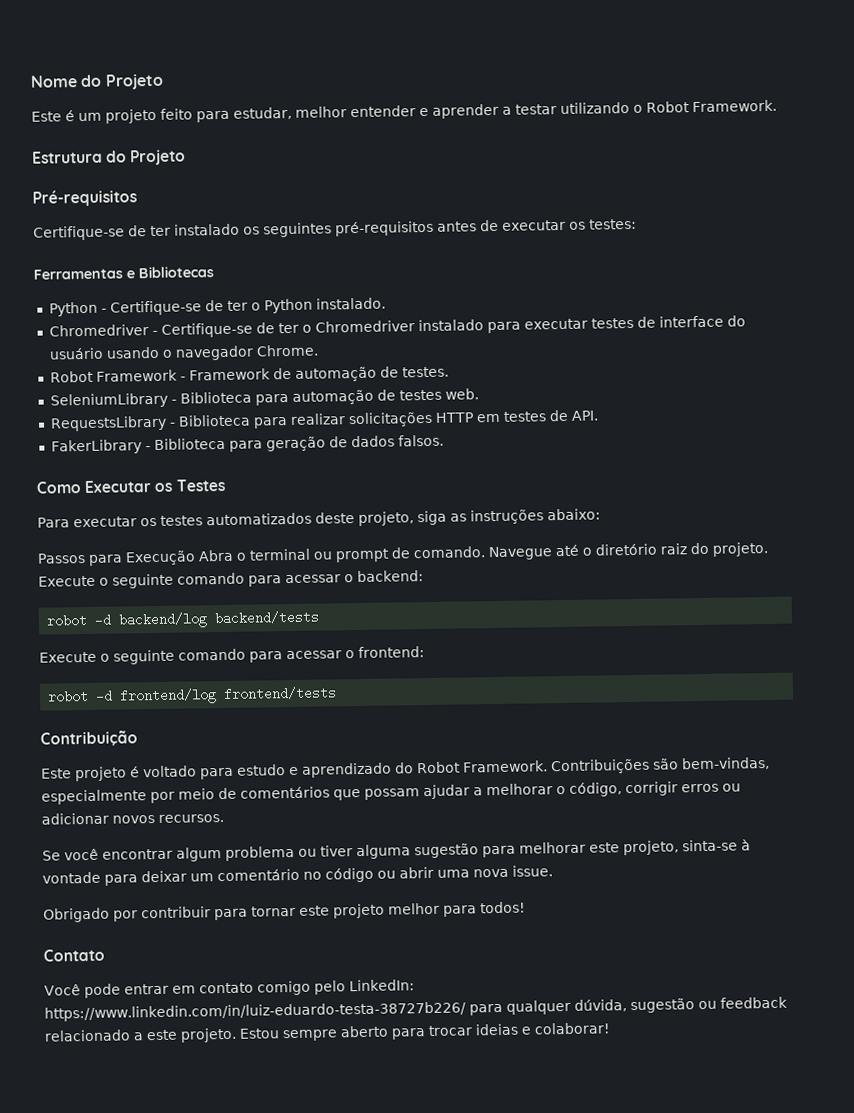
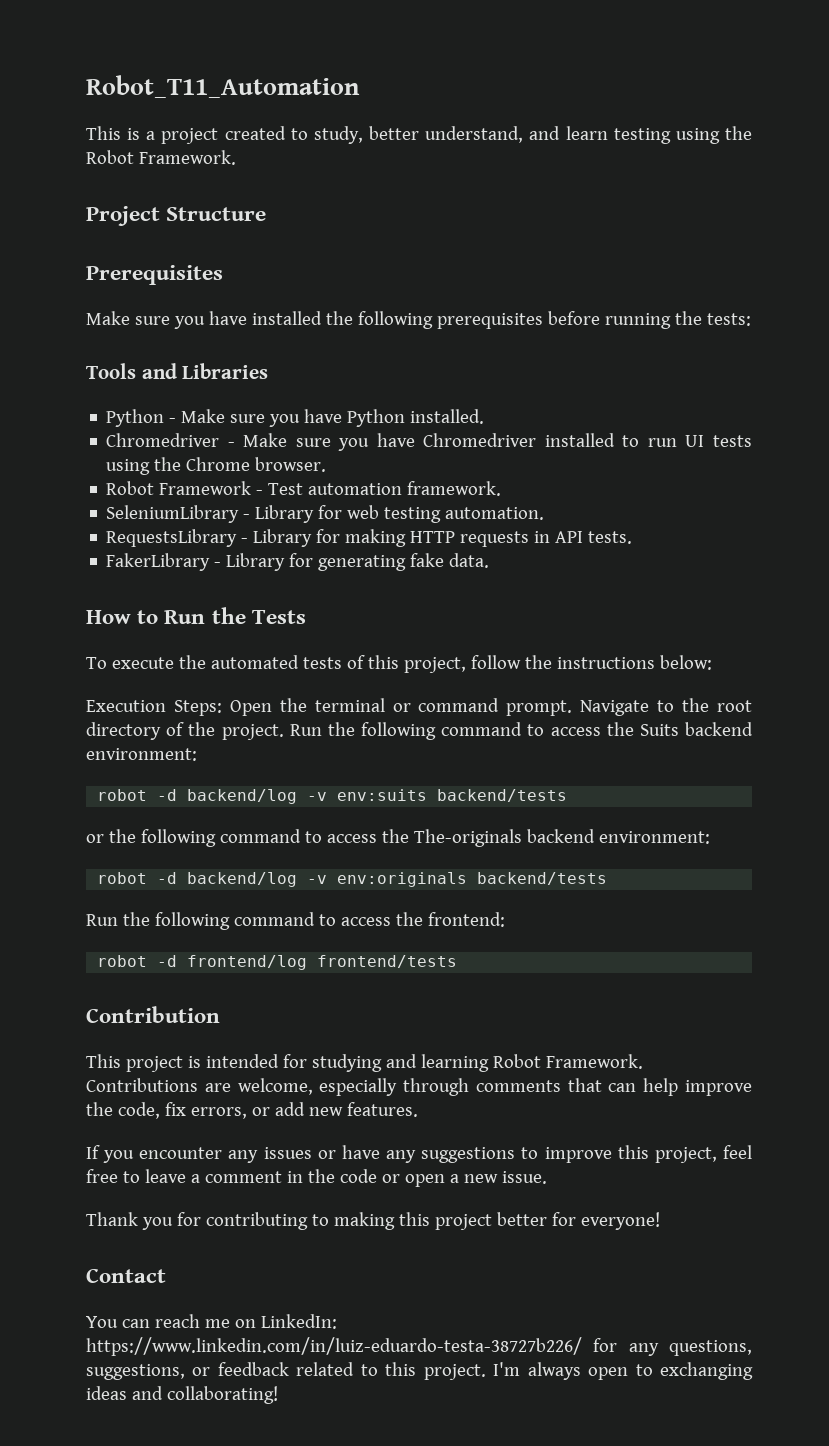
- Nome do Projeto
- Este é um projeto feito para estudar, melhor entender e aprender a testar utilizando o Robot Framework.
- Estrutura do Projeto
- Pré-requisitos
- Certifique-se de ter instalado os seguintes pré-requisitos antes de executar os testes:
- Ferramentas e Bibliotecas
- Python - Certifique-se de ter o Python instalado.
- Chromedriver - Certifique-se de ter o Chromedriver instalado para executar testes de interface do usuário usando o navegador Chrome.
- Robot Framework - Framework de automação de testes.
- SeleniumLibrary - Biblioteca para automação de testes web.
- RequestsLibrary - Biblioteca para realizar solicitações HTTP em testes de API.
- FakerLibrary - Biblioteca para geração de dados falsos.
- Como Executar os Testes
- Para executar os testes automatizados deste projeto, siga as instruções abaixo:
- Passos para Execução Abra o terminal ou prompt de comando. Navegue até o diretório raiz do projeto. Execute o seguinte comando para acessar o backend:
- robot -d backend/log backend/tests
- Execute o seguinte comando para acessar o frontend:
+ Robot_T11_Automation
+ This is a project created to study, better understand, and learn testing using the Robot Framework.
+ Project Structure
+ Prerequisites
+ Make sure you have installed the following prerequisites before running the tests:
+ Tools and Libraries
+ Python - Make sure you have Python installed.
+ Chromedriver - Make sure you have Chromedriver installed to run UI tests using the Chrome browser.
+ Robot Framework - Test automation framework.
+ SeleniumLibrary - Library for web testing automation.
+ RequestsLibrary - Library for making HTTP requests in API tests.
+ FakerLibrary - Library for generating fake data.
+ How to Run the Tests
+ To execute the automated tests of this project, follow the instructions below:
+ Execution Steps: Open the terminal or command prompt. Navigate to the root directory of the project. Run the following command to access the Suits backend environment:
+ robot -d backend/log -v env:suits backend/tests
+ or the following command to access the The-originals backend environment:
+ robot -d backend/log -v env:originals backend/tests
+ Run the following command to access the frontend:
- Contribuição
- Este projeto é voltado para estudo e aprendizado do Robot Framework. Contribuições são bem-vindas, especialmente por meio de comentários que possam ajudar a melhorar o código, corrigir erros ou adicionar novos recursos.
- Se você encontrar algum problema ou tiver alguma sugestão para melhorar este projeto, sinta-se à vontade para deixar um comentário no código ou abrir uma nova issue.
- Obrigado por contribuir para tornar este projeto melhor para todos!
- Contato
- Você pode entrar em contato comigo pelo LinkedIn: https://www.linkedin.com/in/luiz-eduardo-testa-38727b226/ para qualquer dúvida, sugestão ou feedback relacionado a este projeto. Estou sempre aberto para trocar ideias e colaborar!
+ Contribution
+ This project is intended for studying and learning Robot Framework. Contributions are welcome, especially through comments that can help improve the code, fix errors, or add new features.
+ If you encounter any issues or have any suggestions to improve this project, feel free to leave a comment in the code or open a new issue.
+ Thank you for contributing to making this project better for everyone!
+ Contact
+ You can reach me on LinkedIn: https://www.linkedin.com/in/luiz-eduardo-testa-38727b226/ for any questions, suggestions, or feedback related to this project. I'm always open to exchanging ideas and collaborating!

